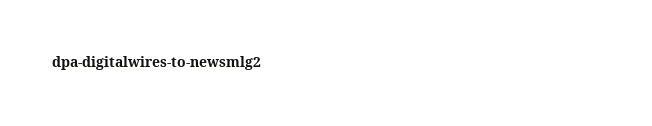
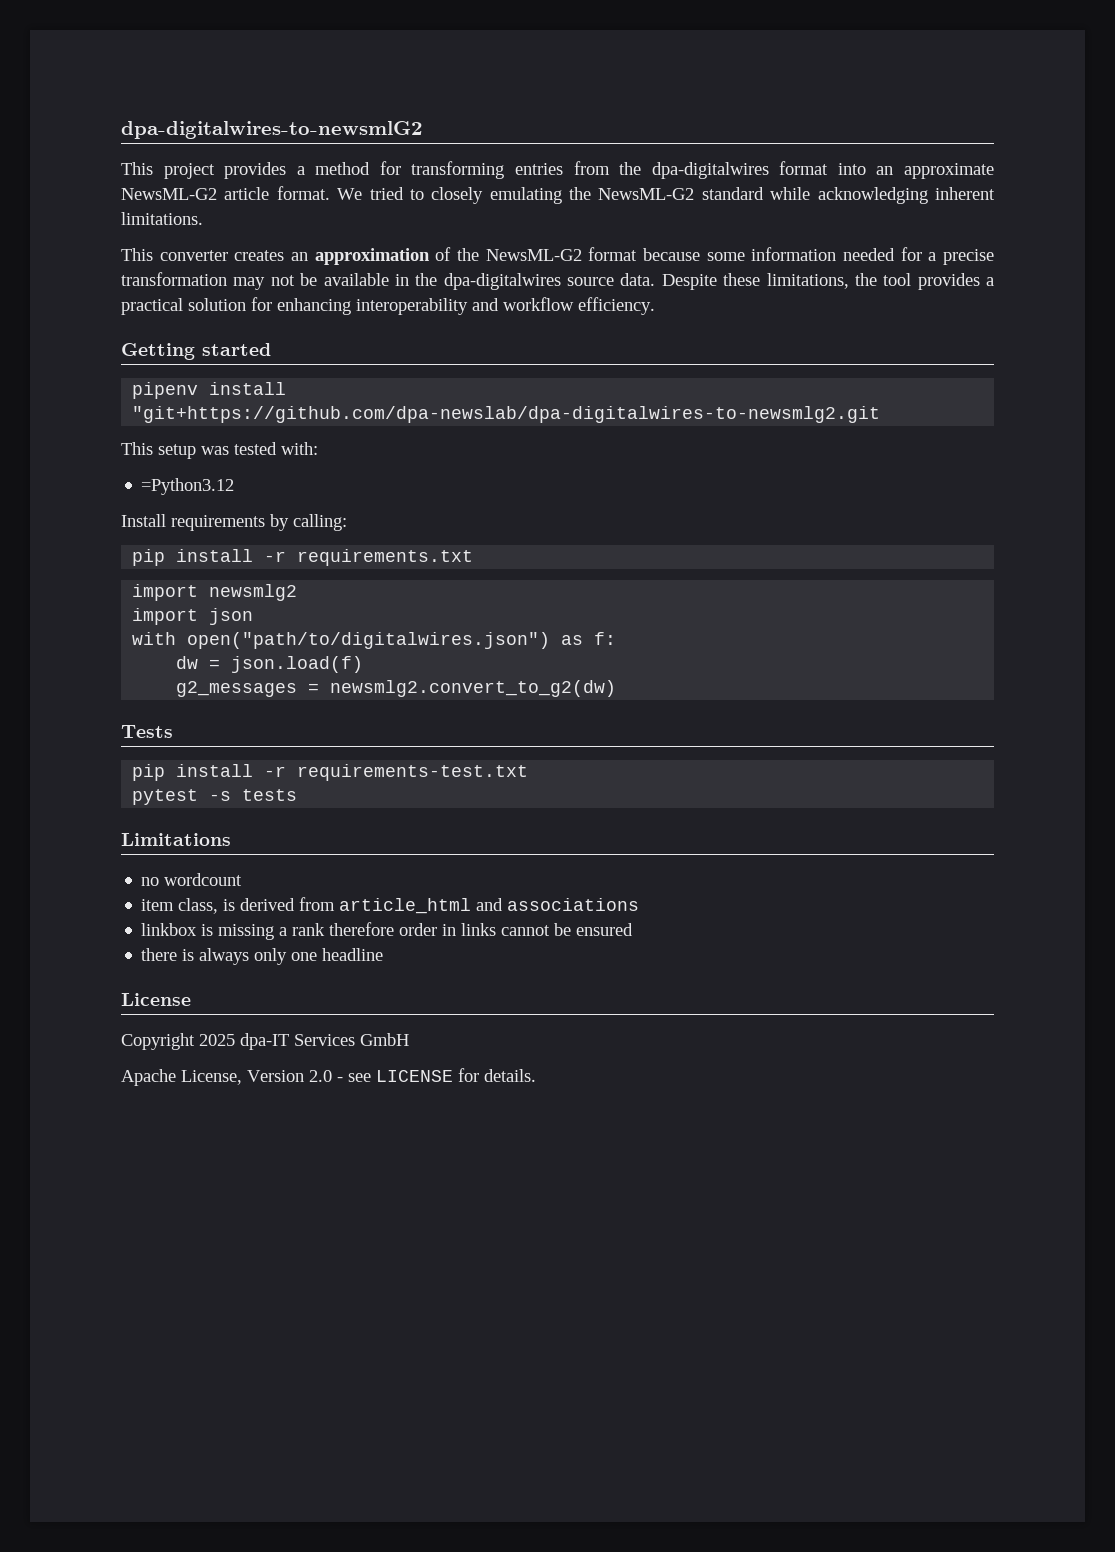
- dpa-digitalwires-to-newsmlg2
+ dpa-digitalwires-to-newsmlG2
+ This project provides a method for transforming entries from the dpa-digitalwires format into an approximate NewsML-G2 article format. We tried to closely emulating the NewsML-G2 standard while acknowledging inherent limitations.
+ This converter creates an approximation of the NewsML-G2 format because some information needed for a precise transformation may not be available in the dpa-digitalwires source data. Despite these limitations, the tool provides a practical solution for enhancing interoperability and workflow efficiency.
+ Getting started
+ pipenv install "git+https://github.com/dpa-newslab/dpa-digitalwires-to-newsmlg2.git
+ This setup was tested with:
+ =Python3.12
+ Install requirements by calling:
+ pip install -r requirements.txt
+ import newsmlg2
+ import json
+ with open("path/to/digitalwires.json") as f:
+ dw = json.load(f)
+ g2_messages = newsmlg2.convert_to_g2(dw)
+ Tests
+ pip install -r requirements-test.txt
+ pytest -s tests
+ Limitations
+ no wordcount
+ item class, is derived from article_html and associations
+ linkbox is missing a rank therefore order in links cannot be ensured
+ there is always only one headline
+ License
+ Copyright 2025 dpa-IT Services GmbH
+ Apache License, Version 2.0 - see LICENSE for details.

